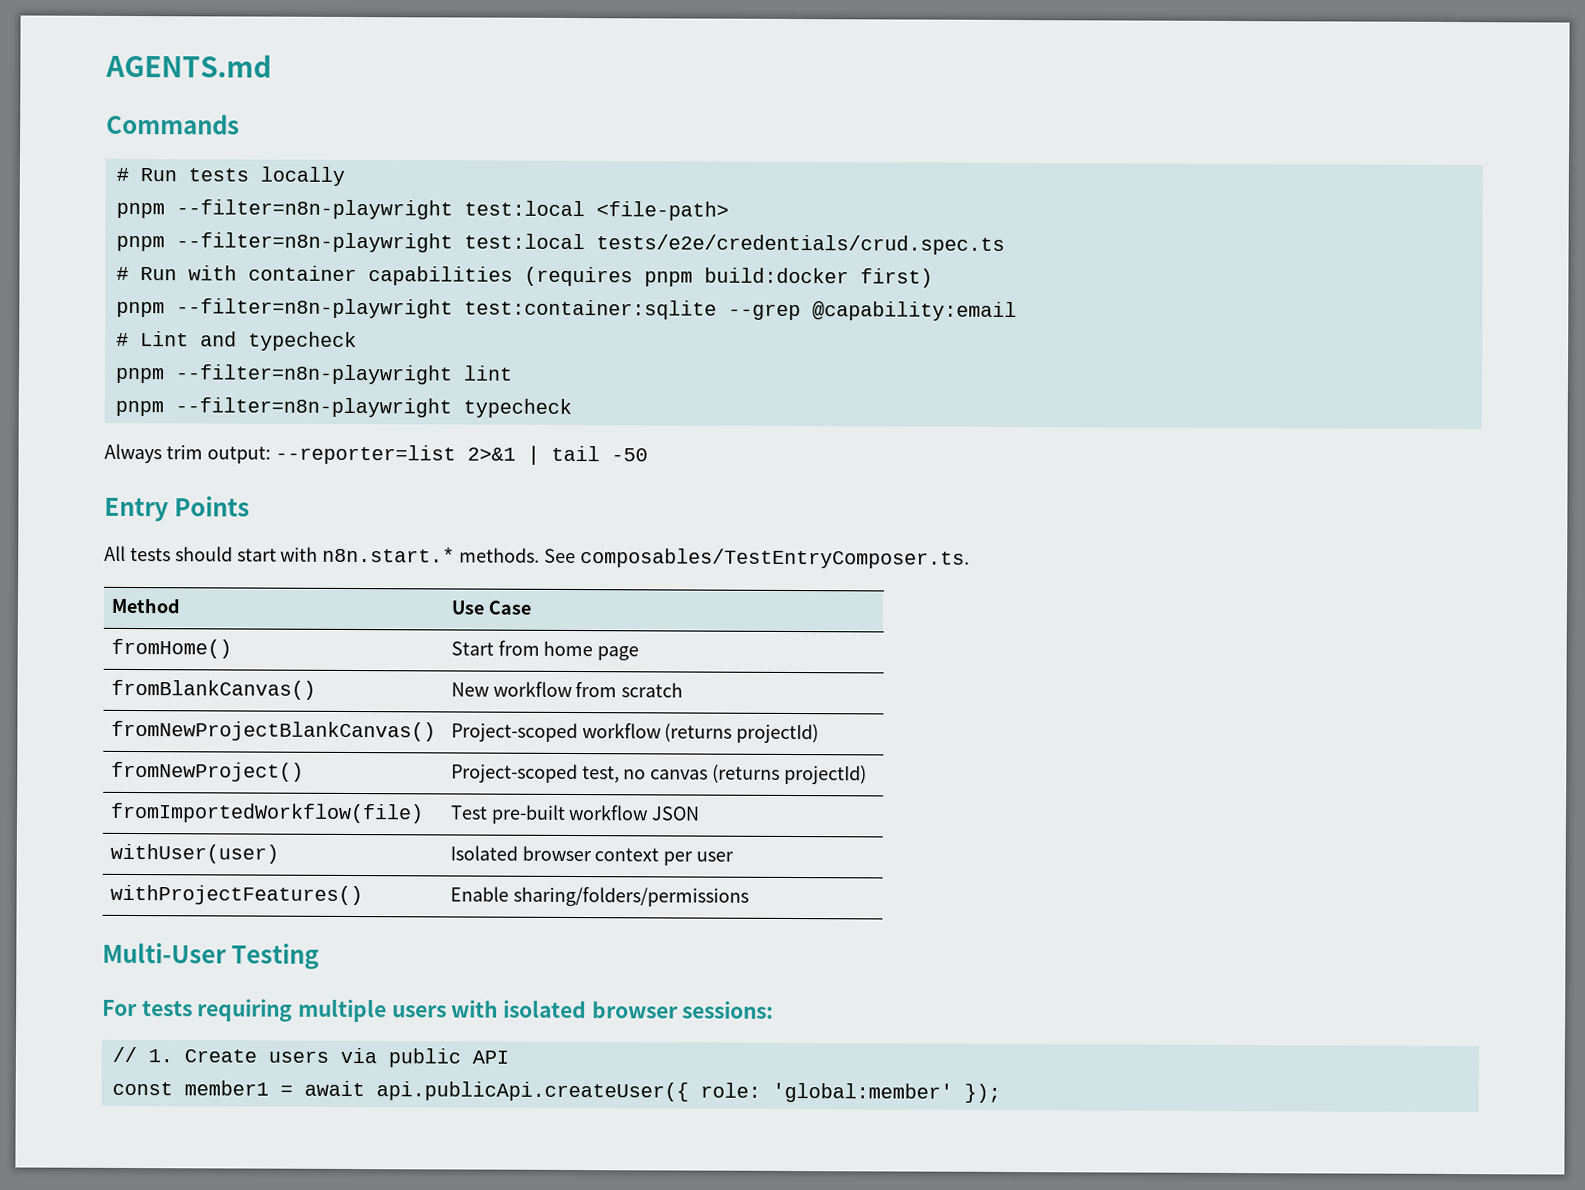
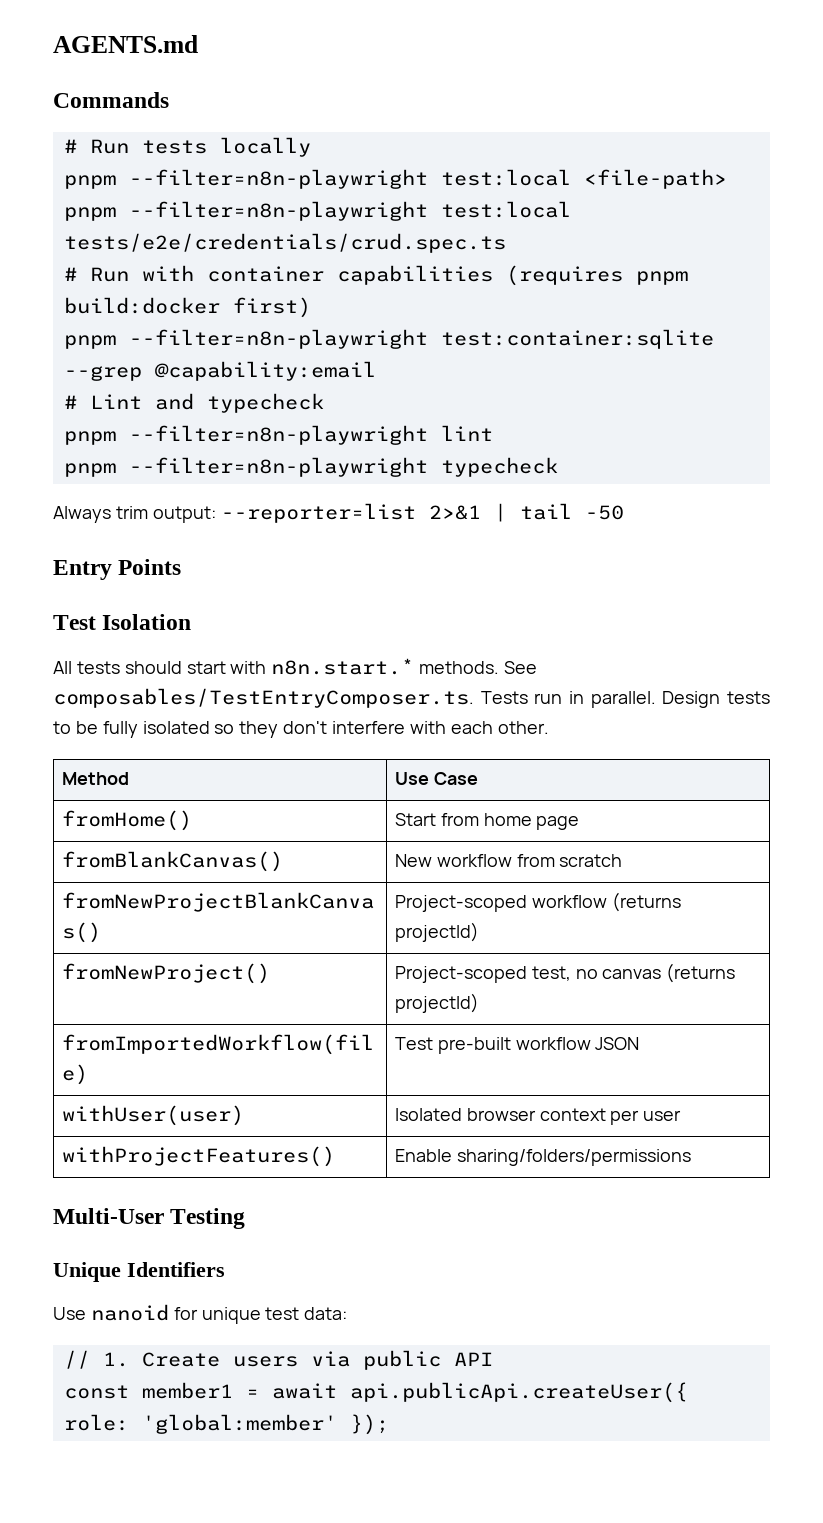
+ Test Isolation
- See composables/TestEntryComposer.ts.
+ See composables/TestEntryComposer.ts. Tests run in parallel. Design tests to be fully isolated so they don't interfere with each other.
- For tests requiring multiple users with isolated browser sessions:
+ Unique Identifiers
+ Use nanoid for unique test data:

